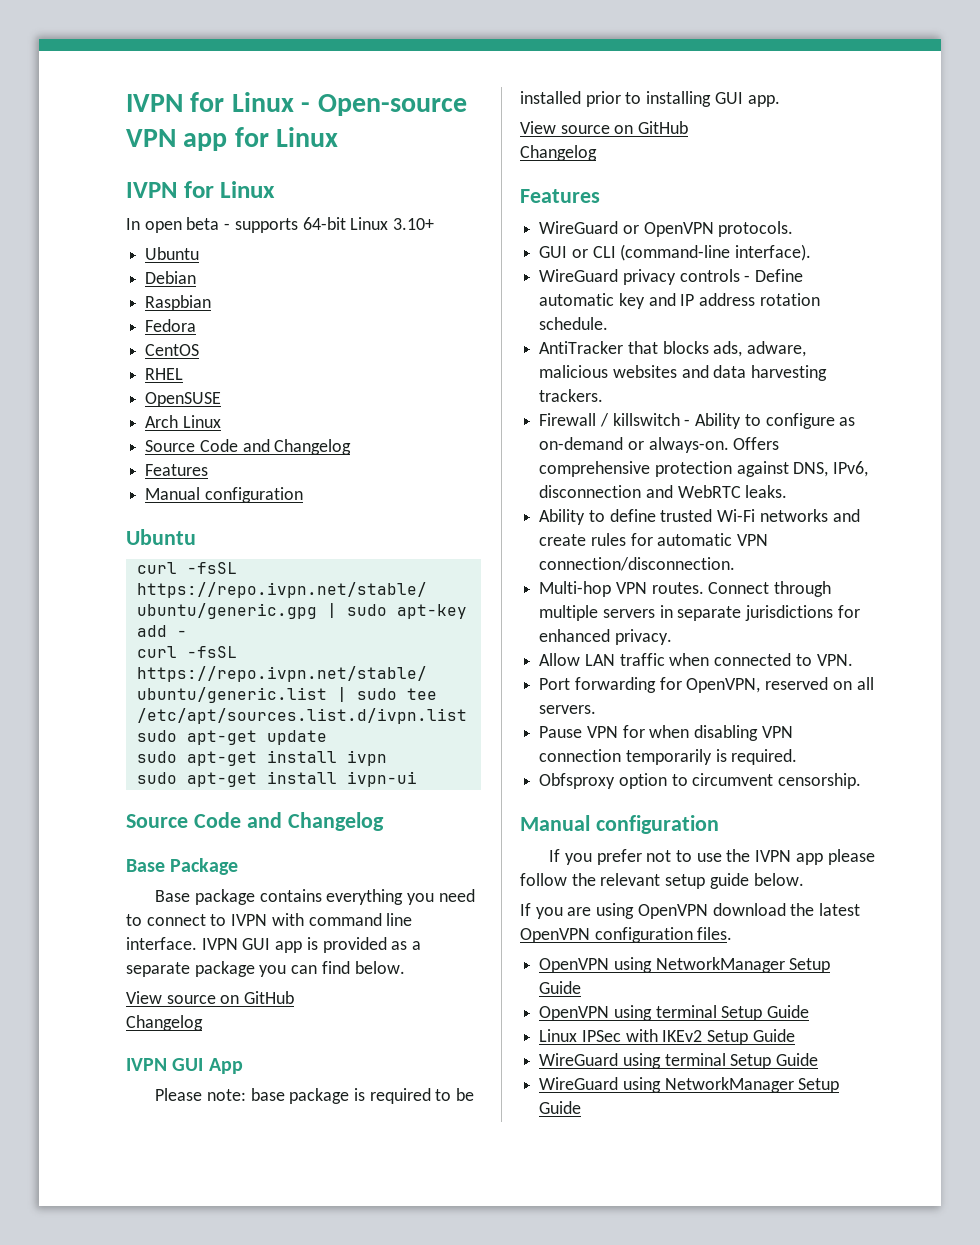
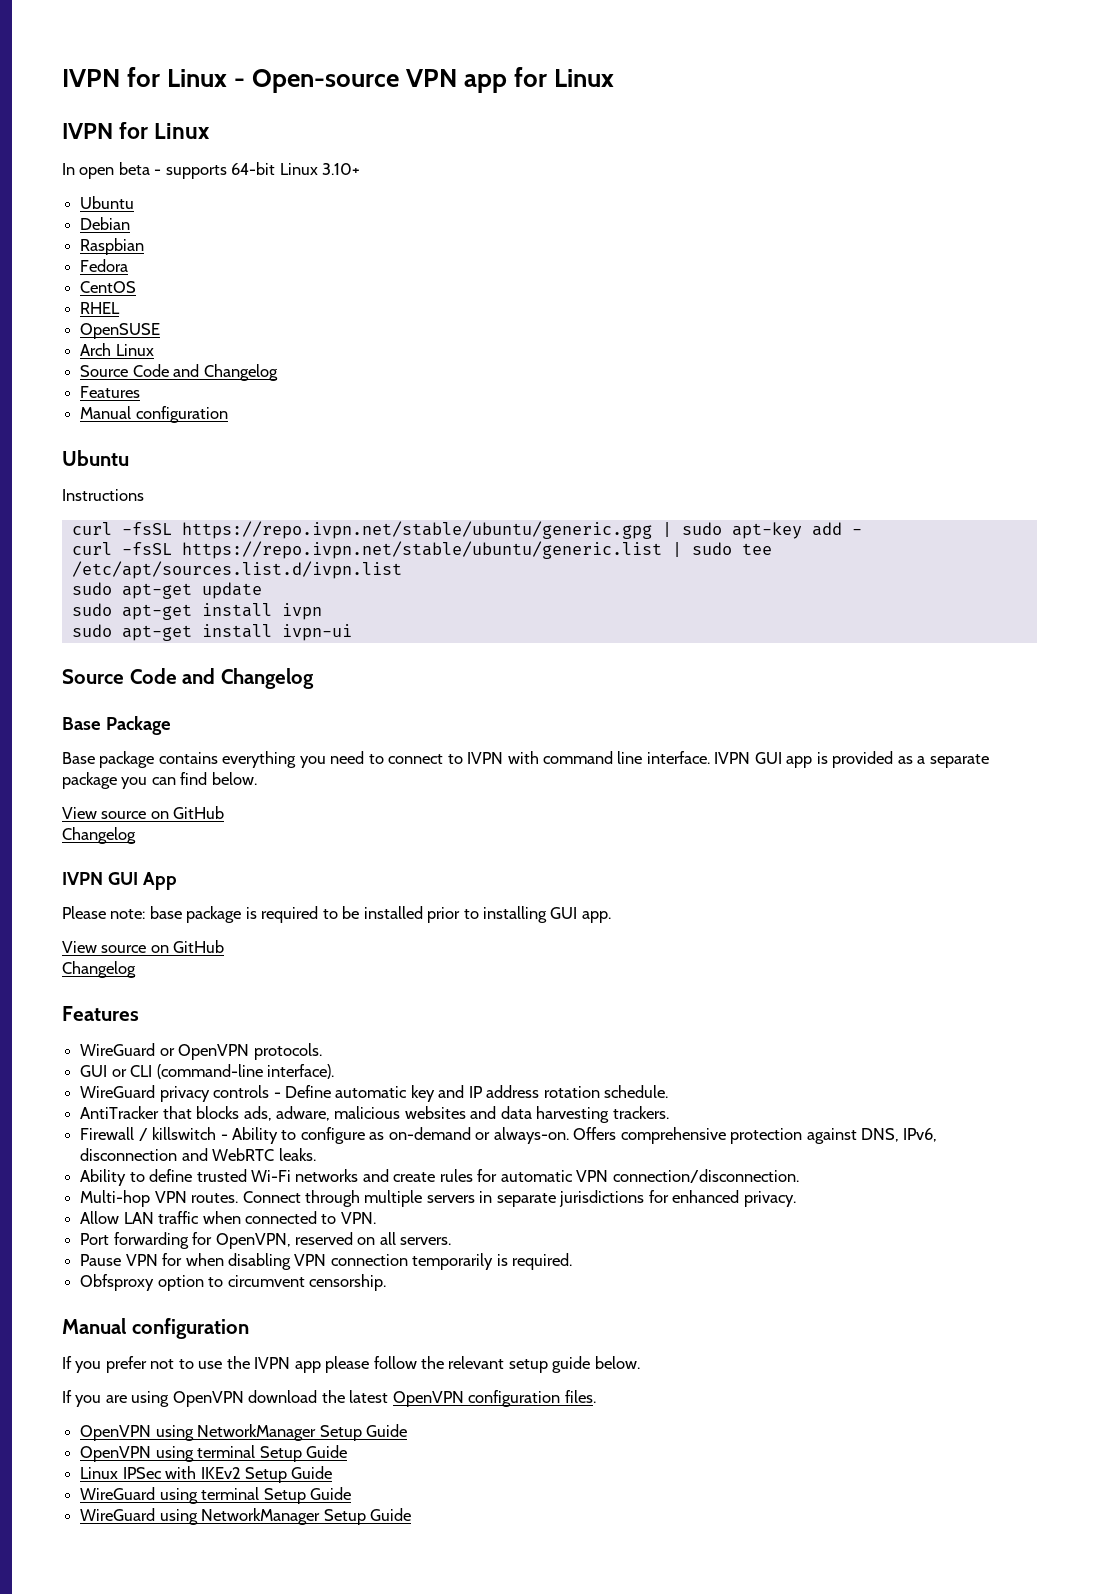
+ Instructions

